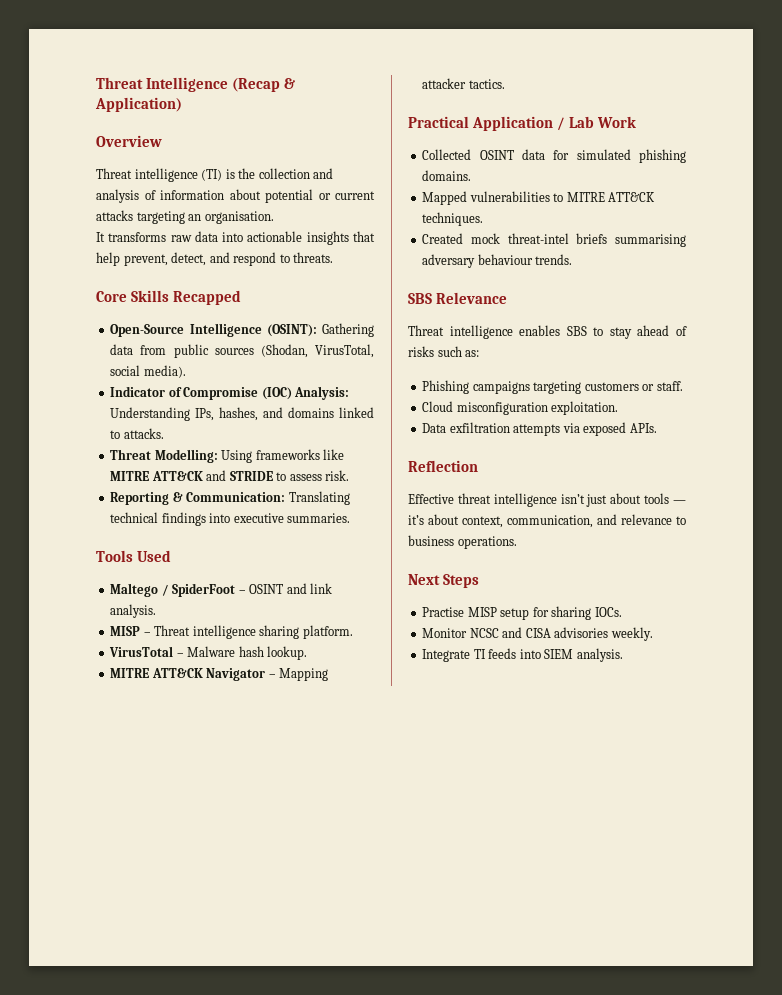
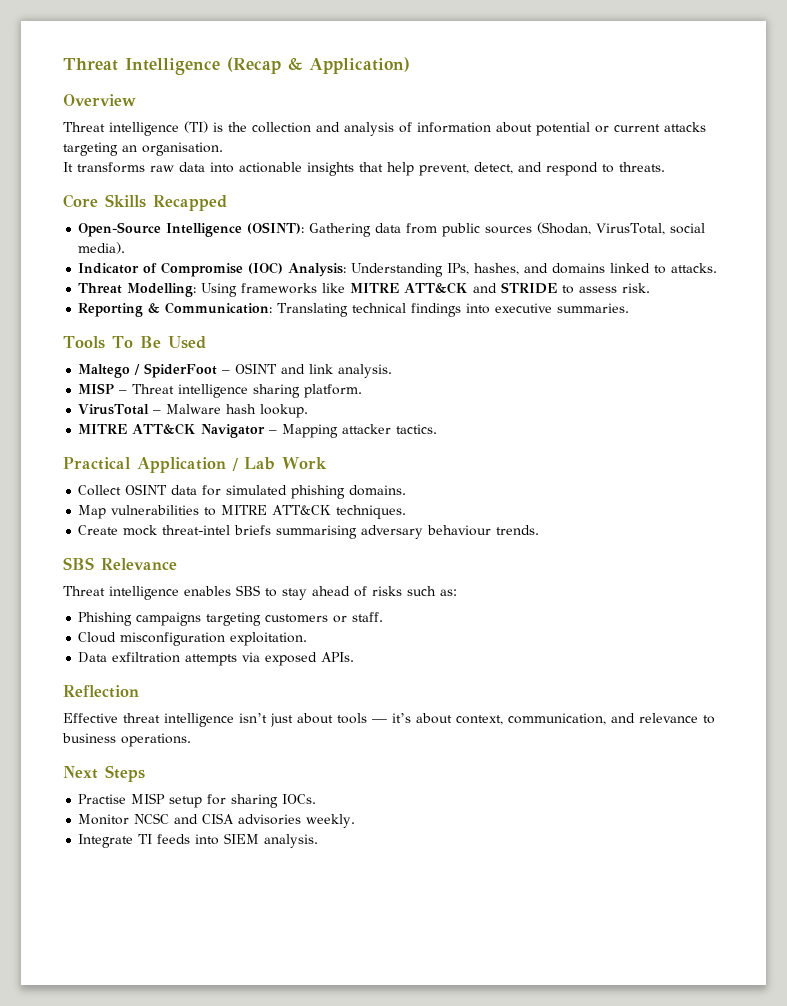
- Tools Used
+ Tools To Be Used
- Collected OSINT data for simulated phishing domains.
+ Collect OSINT data for simulated phishing domains.
- Mapped vulnerabilities to MITRE ATT&CK techniques.
+ Map vulnerabilities to MITRE ATT&CK techniques.
- Created mock threat-intel briefs summarising adversary behaviour trends.
+ Create mock threat-intel briefs summarising adversary behaviour trends.

